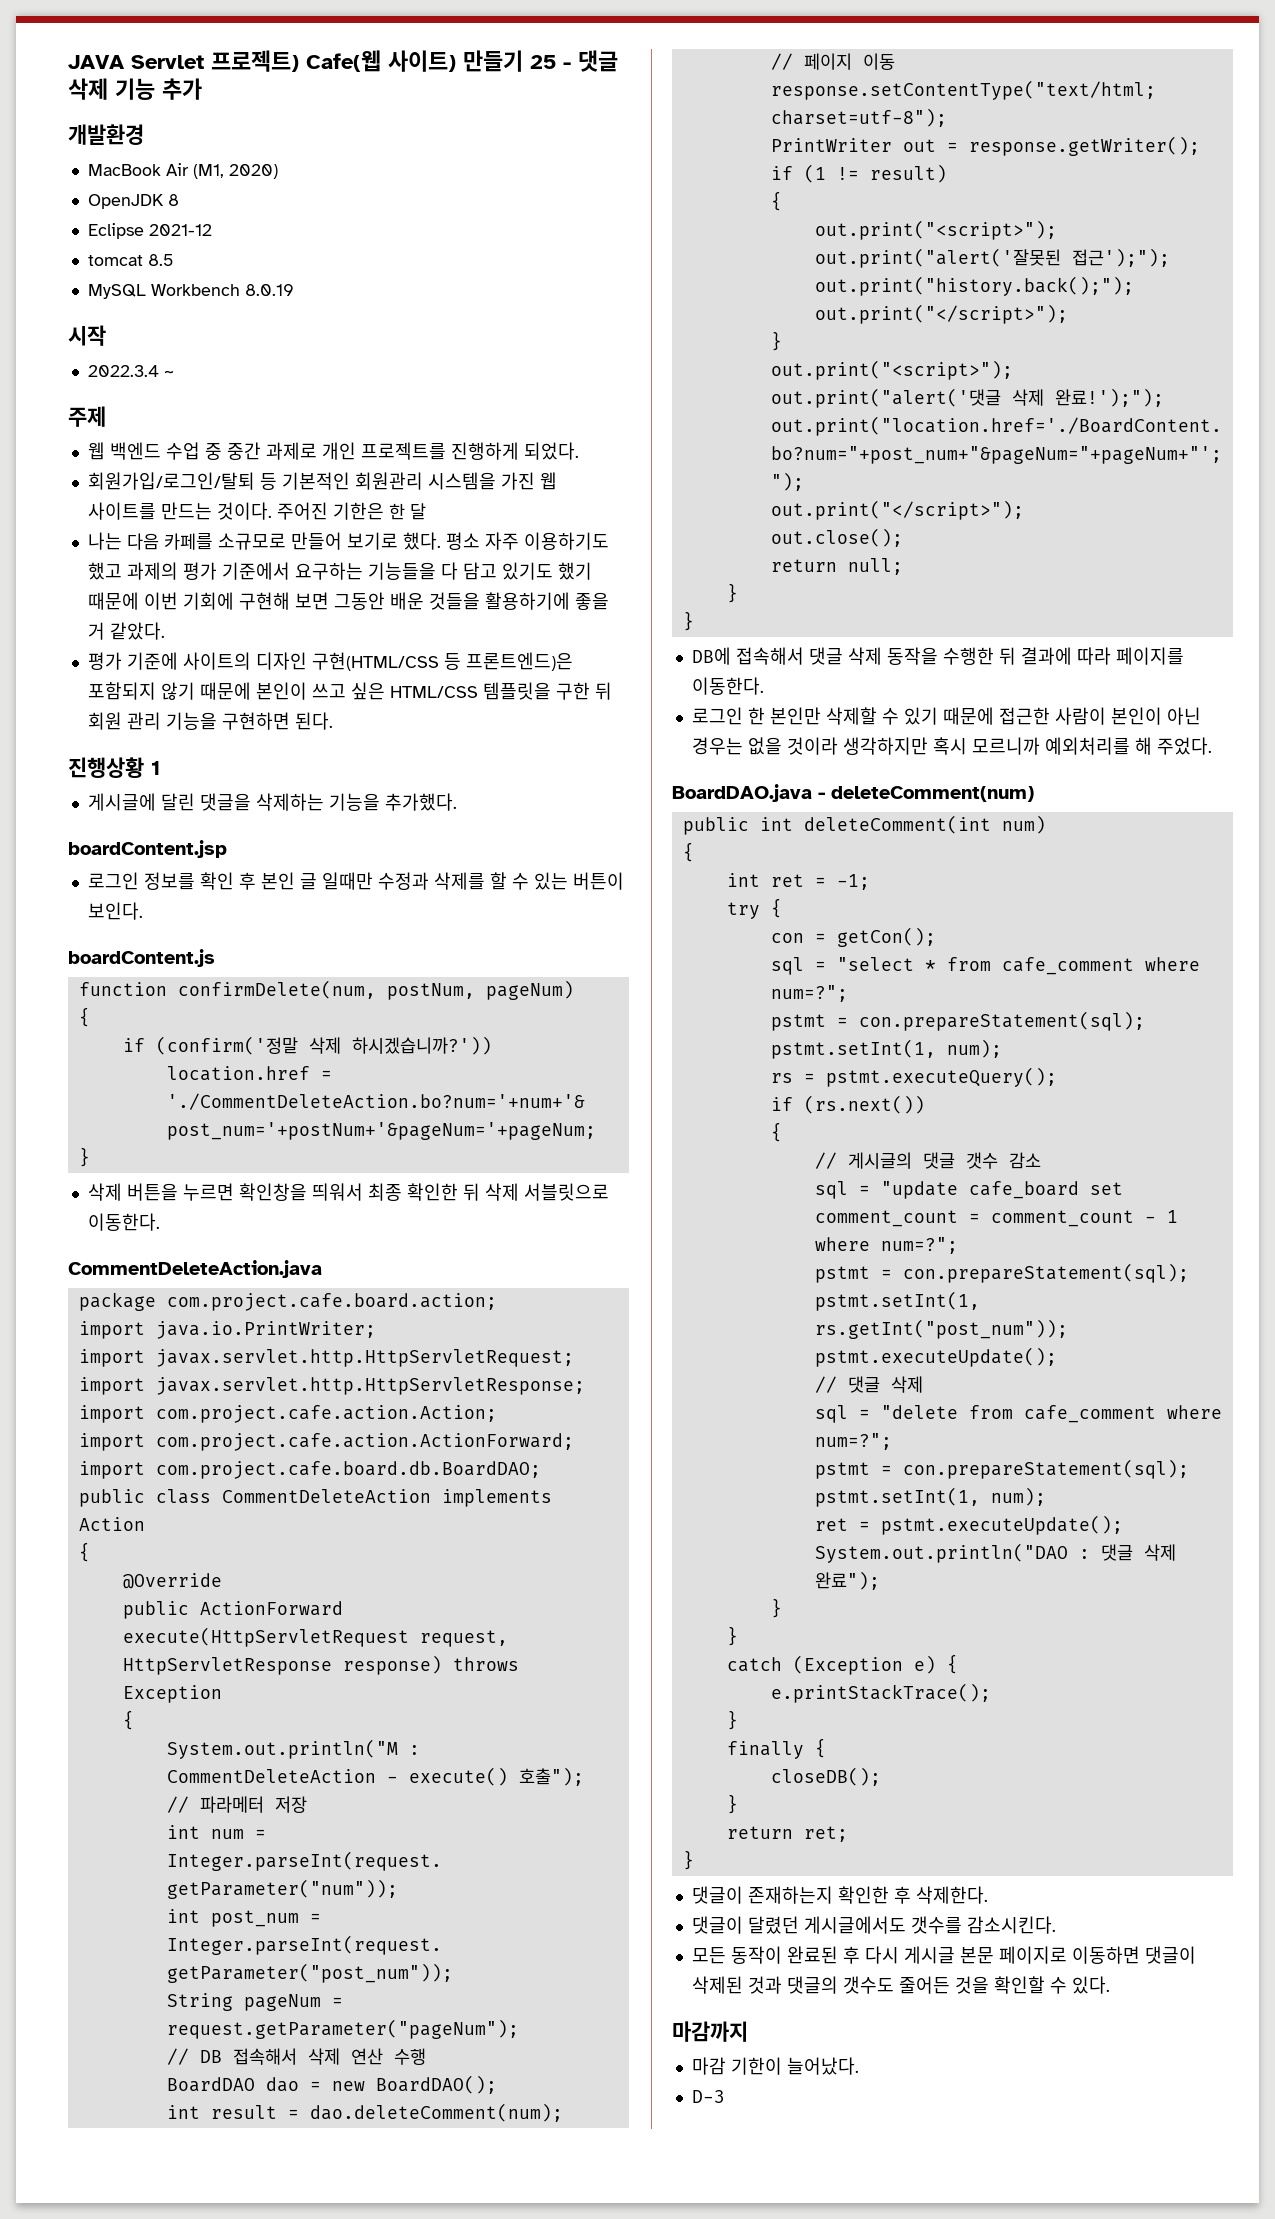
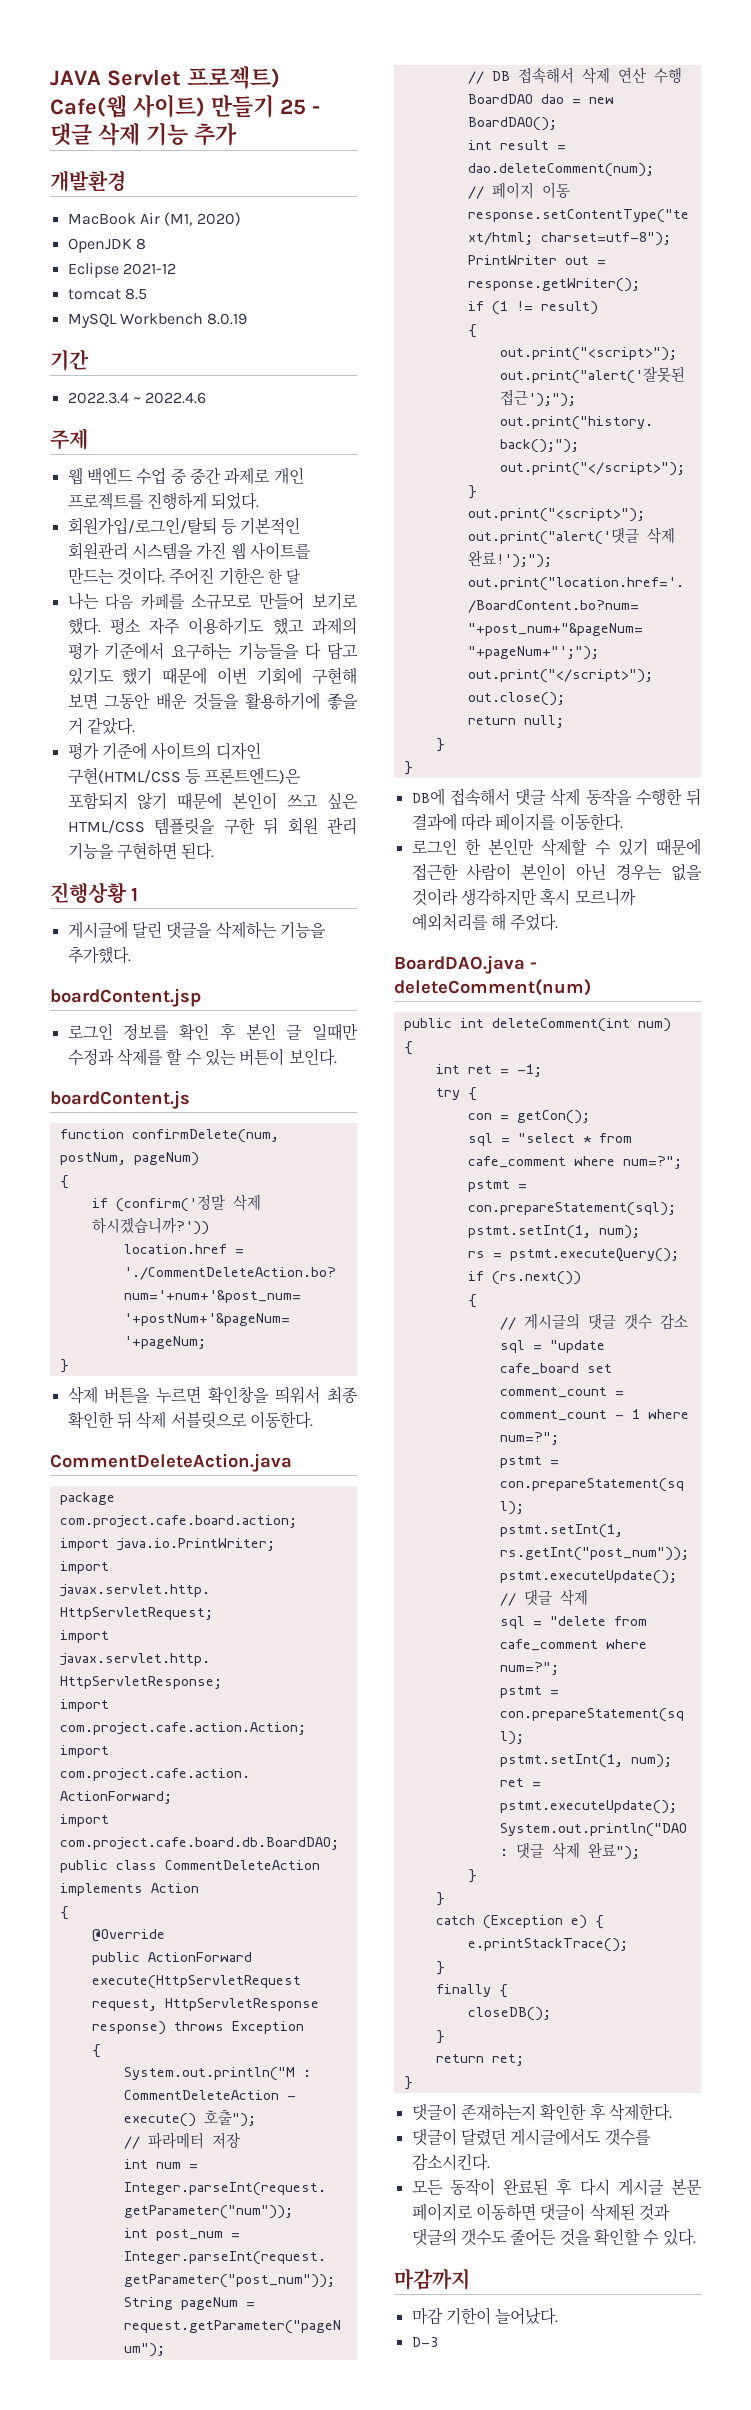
- 시작
+ 기간
- 2022.3.4 ~
+ 2022.3.4 ~ 2022.4.6

